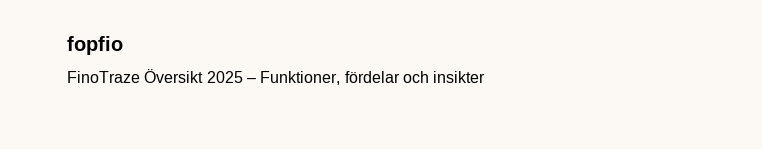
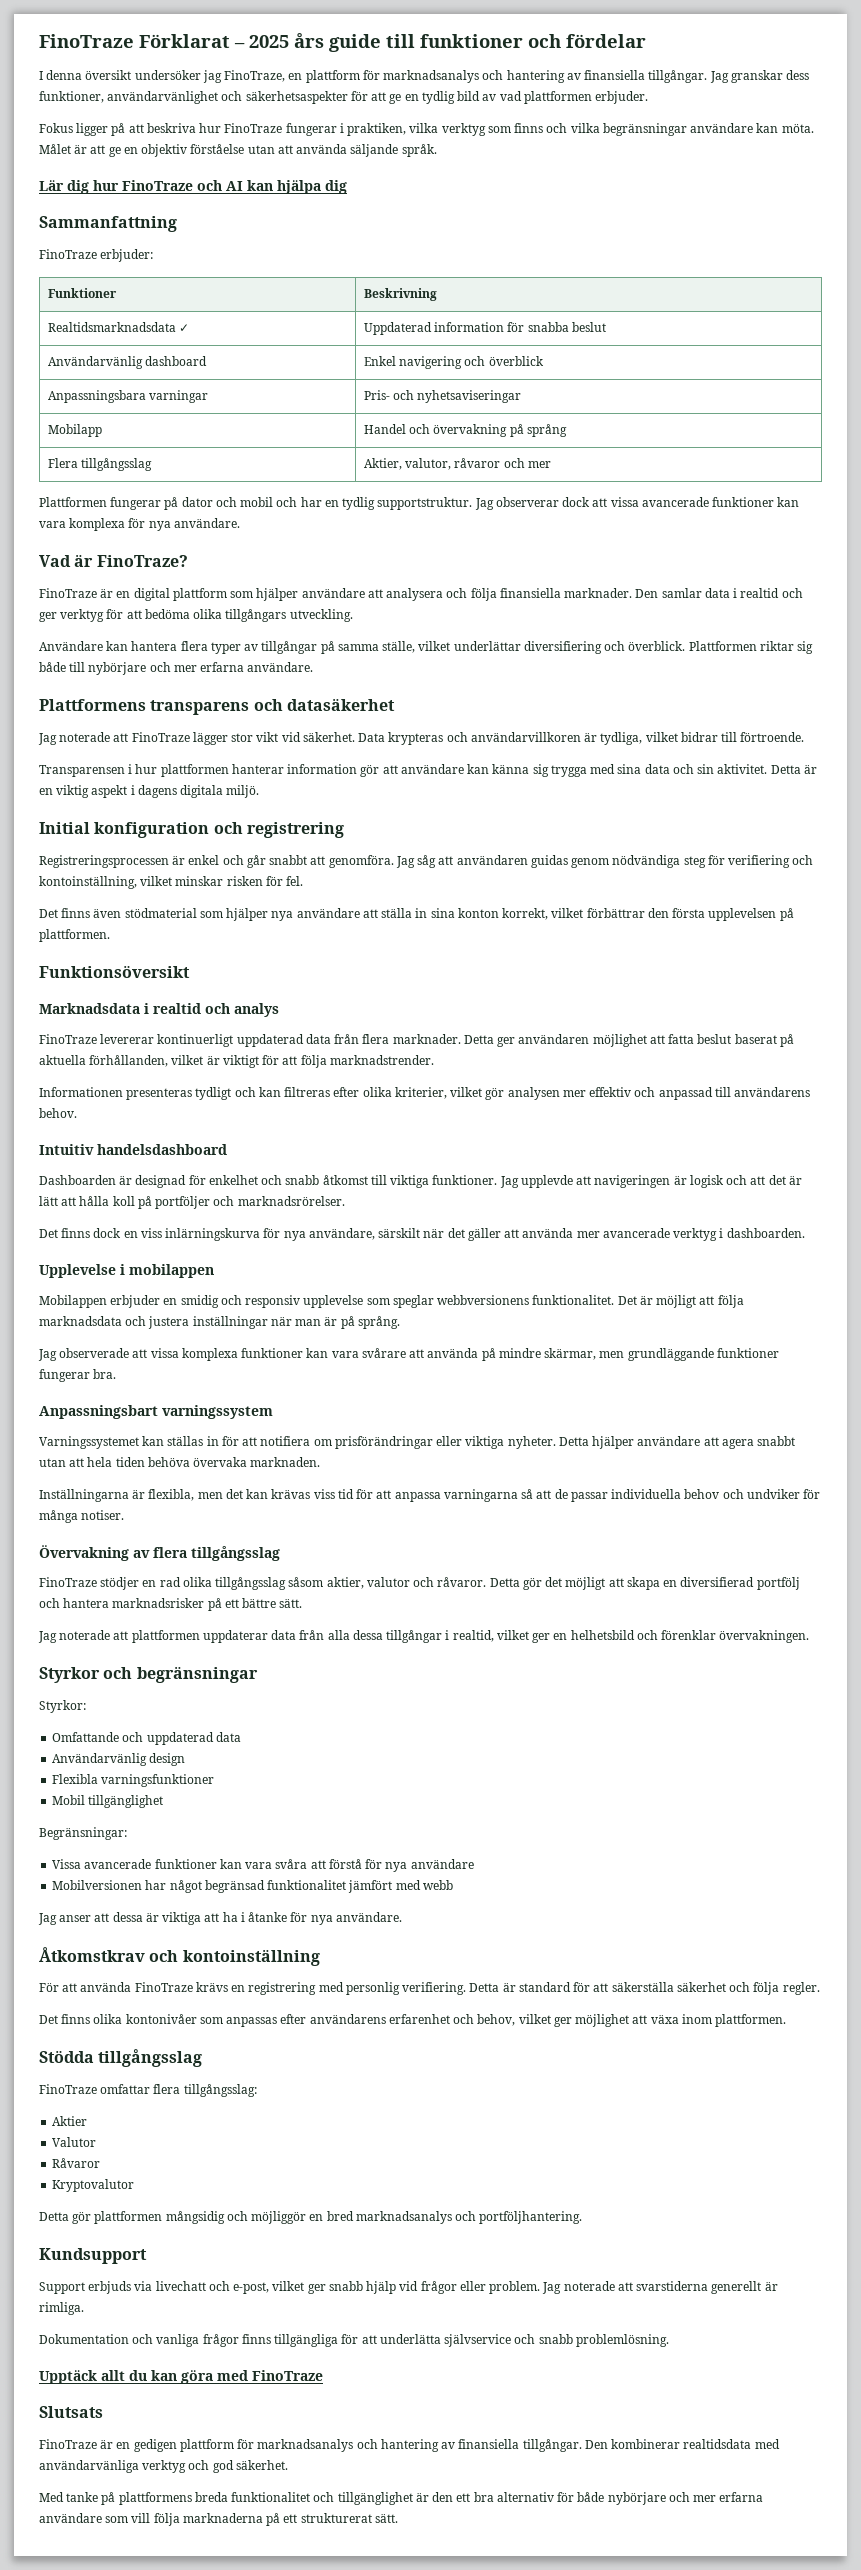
- fopfio
- FinoTraze Översikt 2025 – Funktioner, fördelar och insikter
+ FinoTraze Förklarat – 2025 års guide till funktioner och fördelar
+ I denna översikt undersöker jag FinoTraze, en plattform för marknadsanalys och hantering av finansiella tillgångar. Jag granskar dess funktioner, användarvänlighet och säkerhetsaspekter för att ge en tydlig bild av vad plattformen erbjuder.
+ Fokus ligger på att beskriva hur FinoTraze fungerar i praktiken, vilka verktyg som finns och vilka begränsningar användare kan möta. Målet är att ge en objektiv förståelse utan att använda säljande språk.
+ Lär dig hur FinoTraze och AI kan hjälpa dig
+ Sammanfattning
+ FinoTraze erbjuder:
+ Funktioner | Beskrivning
+ Realtidsmarknadsdata ✓ | Uppdaterad information för snabba beslut
+ Användarvänlig dashboard | Enkel navigering och överblick
+ Anpassningsbara varningar | Pris- och nyhetsaviseringar
+ Mobilapp | Handel och övervakning på språng
+ Flera tillgångsslag | Aktier, valutor, råvaror och mer
+ Plattformen fungerar på dator och mobil och har en tydlig supportstruktur. Jag observerar dock att vissa avancerade funktioner kan vara komplexa för nya användare.
+ Vad är FinoTraze?
+ FinoTraze är en digital plattform som hjälper användare att analysera och följa finansiella marknader. Den samlar data i realtid och ger verktyg för att bedöma olika tillgångars utveckling.
+ Användare kan hantera flera typer av tillgångar på samma ställe, vilket underlättar diversifiering och överblick. Plattformen riktar sig både till nybörjare och mer erfarna användare.
+ Plattformens transparens och datasäkerhet
+ Jag noterade att FinoTraze lägger stor vikt vid säkerhet. Data krypteras och användarvillkoren är tydliga, vilket bidrar till förtroende.
+ Transparensen i hur plattformen hanterar information gör att användare kan känna sig trygga med sina data och sin aktivitet. Detta är en viktig aspekt i dagens digitala miljö.
+ Initial konfiguration och registrering
+ Registreringsprocessen är enkel och går snabbt att genomföra. Jag såg att användaren guidas genom nödvändiga steg för verifiering och kontoinställning, vilket minskar risken för fel.
+ Det finns även stödmaterial som hjälper nya användare att ställa in sina konton korrekt, vilket förbättrar den första upplevelsen på plattformen.
+ Funktionsöversikt
+ Marknadsdata i realtid och analys
+ FinoTraze levererar kontinuerligt uppdaterad data från flera marknader. Detta ger användaren möjlighet att fatta beslut baserat på aktuella förhållanden, vilket är viktigt för att följa marknadstrender.
+ Informationen presenteras tydligt och kan filtreras efter olika kriterier, vilket gör analysen mer effektiv och anpassad till användarens behov.
+ Intuitiv handelsdashboard
+ Dashboarden är designad för enkelhet och snabb åtkomst till viktiga funktioner. Jag upplevde att navigeringen är logisk och att det är lätt att hålla koll på portföljer och marknadsrörelser.
+ Det finns dock en viss inlärningskurva för nya användare, särskilt när det gäller att använda mer avancerade verktyg i dashboarden.
+ Upplevelse i mobilappen
+ Mobilappen erbjuder en smidig och responsiv upplevelse som speglar webbversionens funktionalitet. Det är möjligt att följa marknadsdata och justera inställningar när man är på språng.
+ Jag observerade att vissa komplexa funktioner kan vara svårare att använda på mindre skärmar, men grundläggande funktioner fungerar bra.
+ Anpassningsbart varningssystem
+ Varningssystemet kan ställas in för att notifiera om prisförändringar eller viktiga nyheter. Detta hjälper användare att agera snabbt utan att hela tiden behöva övervaka marknaden.
+ Inställningarna är flexibla, men det kan krävas viss tid för att anpassa varningarna så att de passar individuella behov och undviker för många notiser.
+ Övervakning av flera tillgångsslag
+ FinoTraze stödjer en rad olika tillgångsslag såsom aktier, valutor och råvaror. Detta gör det möjligt att skapa en diversifierad portfölj och hantera marknadsrisker på ett bättre sätt.
+ Jag noterade att plattformen uppdaterar data från alla dessa tillgångar i realtid, vilket ger en helhetsbild och förenklar övervakningen.
+ Styrkor och begränsningar
+ Styrkor:
+ Omfattande och uppdaterad data
+ Användarvänlig design
+ Flexibla varningsfunktioner
+ Mobil tillgänglighet
+ Begränsningar:
+ Vissa avancerade funktioner kan vara svåra att förstå för nya användare
+ Mobilversionen har något begränsad funktionalitet jämfört med webb
+ Jag anser att dessa är viktiga att ha i åtanke för nya användare.
+ Åtkomstkrav och kontoinställning
+ För att använda FinoTraze krävs en registrering med personlig verifiering. Detta är standard för att säkerställa säkerhet och följa regler.
+ Det finns olika kontonivåer som anpassas efter användarens erfarenhet och behov, vilket ger möjlighet att växa inom plattformen.
+ Stödda tillgångsslag
+ FinoTraze omfattar flera tillgångsslag:
+ Aktier
+ Valutor
+ Råvaror
+ Kryptovalutor
+ Detta gör plattformen mångsidig och möjliggör en bred marknadsanalys och portföljhantering.
+ Kundsupport
+ Support erbjuds via livechatt och e-post, vilket ger snabb hjälp vid frågor eller problem. Jag noterade att svarstiderna generellt är rimliga.
+ Dokumentation och vanliga frågor finns tillgängliga för att underlätta självservice och snabb problemlösning.
+ Upptäck allt du kan göra med FinoTraze
+ Slutsats
+ FinoTraze är en gedigen plattform för marknadsanalys och hantering av finansiella tillgångar. Den kombinerar realtidsdata med användarvänliga verktyg och god säkerhet.
+ Med tanke på plattformens breda funktionalitet och tillgänglighet är den ett bra alternativ för både nybörjare och mer erfarna användare som vill följa marknaderna på ett strukturerat sätt.

